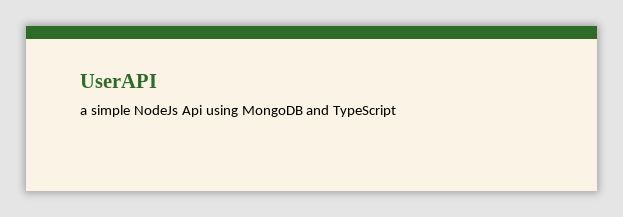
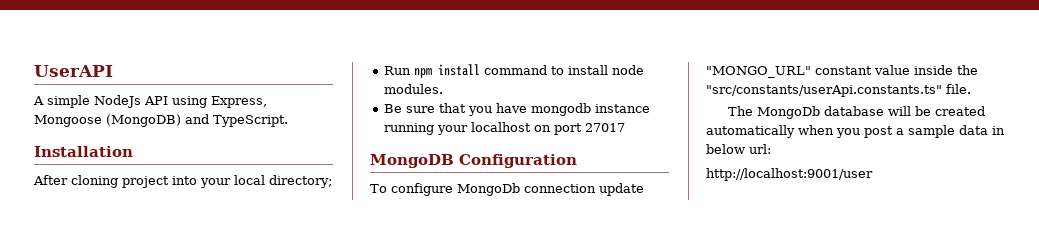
- a simple NodeJs Api using MongoDB and TypeScript
+ A simple NodeJs API using Express, Mongoose (MongoDB) and TypeScript.
+ Installation
+ After cloning project into your local directory;
+ Run npm install command to install node modules.
+ Be sure that you have mongodb instance running your localhost on port 27017
+ MongoDB Configuration
+ To configure MongoDb connection update "MONGO_URL" constant value inside the "src/constants/userApi.constants.ts" file.
+ The MongoDb database will be created automatically when you post a sample data in below url:
+ http://localhost:9001/user

